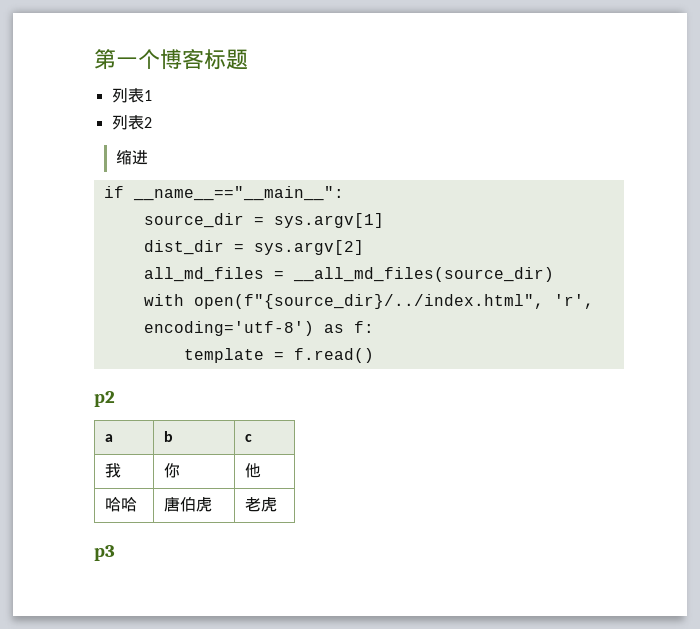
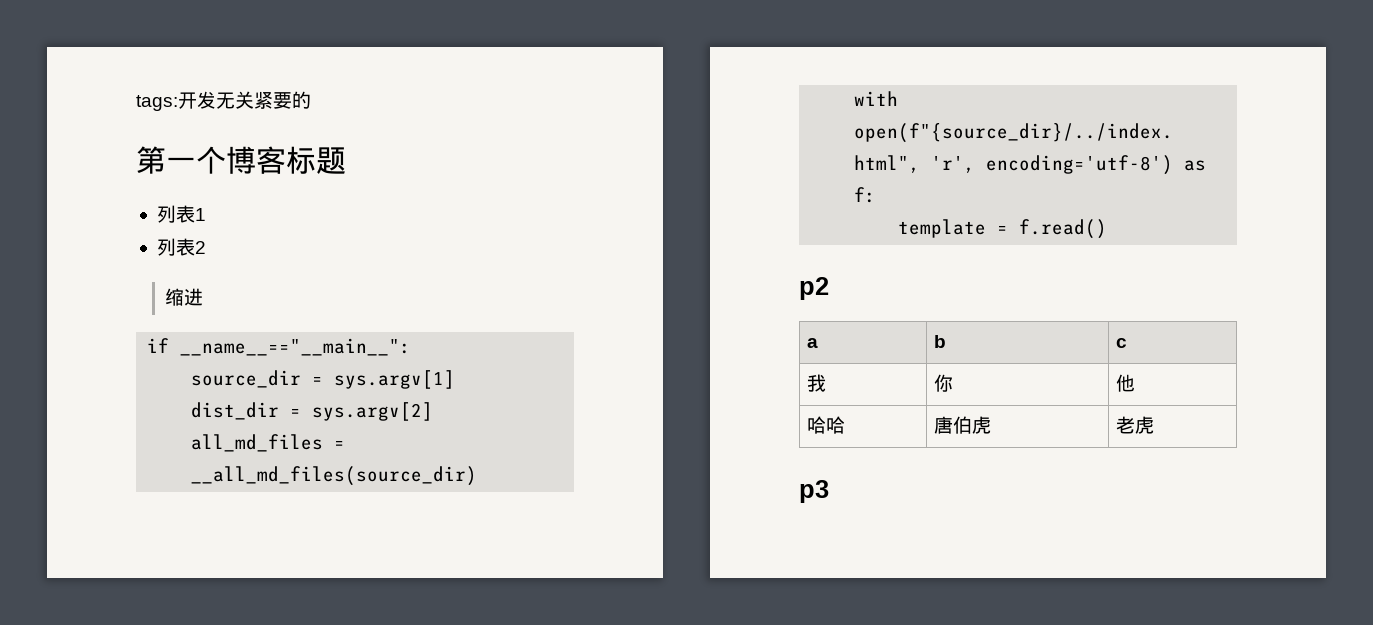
+ tags:开发无关紧要的

